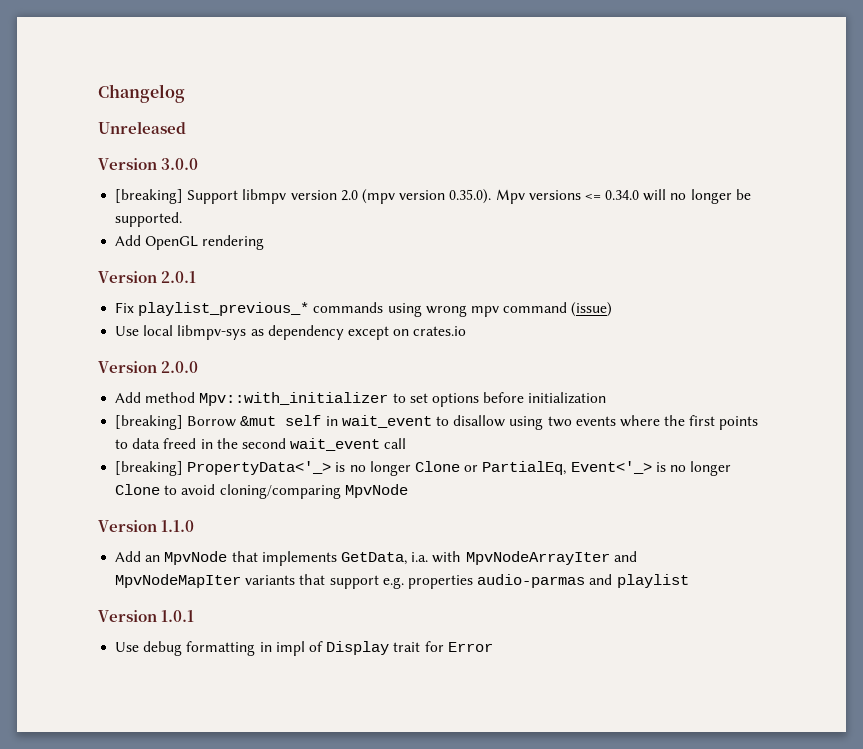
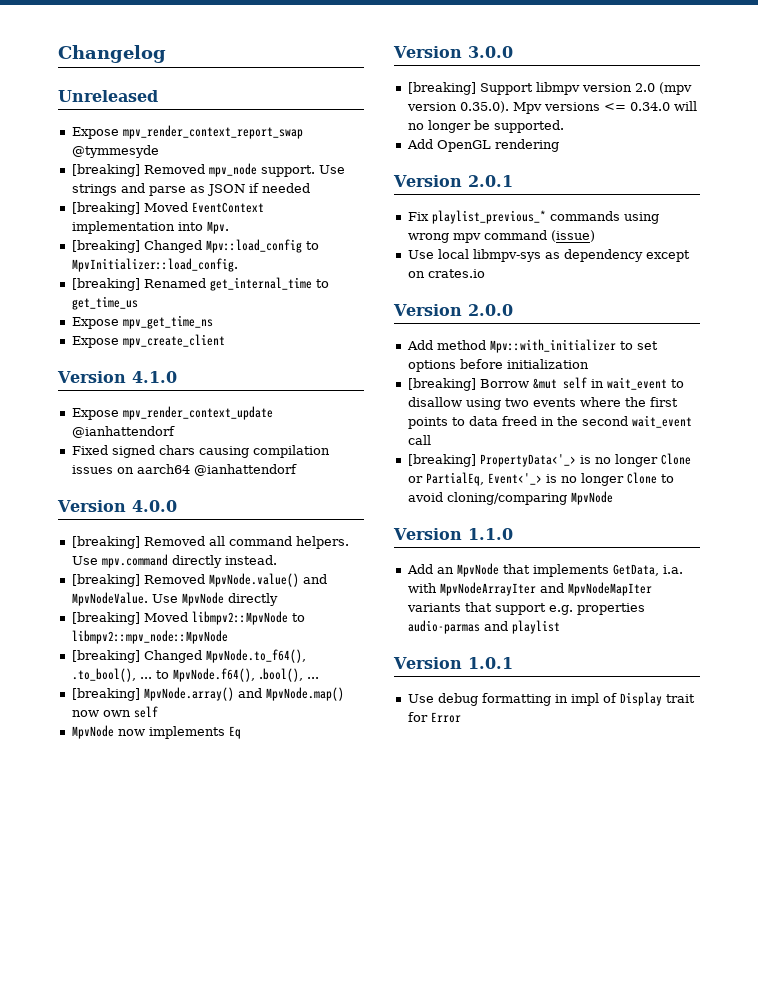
+ Expose mpv_render_context_report_swap @tymmesyde
+ [breaking] Removed mpv_node support. Use strings and parse as JSON if needed
+ [breaking] Moved EventContext implementation into Mpv.
+ [breaking] Changed Mpv::load_config to MpvInitializer::load_config.
+ [breaking] Renamed get_internal_time to get_time_us
+ Expose mpv_get_time_ns
+ Expose mpv_create_client
+ Version 4.1.0
+ Expose mpv_render_context_update @ianhattendorf
+ Fixed signed chars causing compilation issues on aarch64 @ianhattendorf
+ Version 4.0.0
+ [breaking] Removed all command helpers. Use mpv.command directly instead.
+ [breaking] Removed MpvNode.value() and MpvNodeValue. Use MpvNode directly
+ [breaking] Moved libmpv2::MpvNode to libmpv2::mpv_node::MpvNode
+ [breaking] Changed MpvNode.to_f64(), .to_bool(), ... to MpvNode.f64(), .bool(), ...
+ [breaking] MpvNode.array() and MpvNode.map() now own self
+ MpvNode now implements Eq

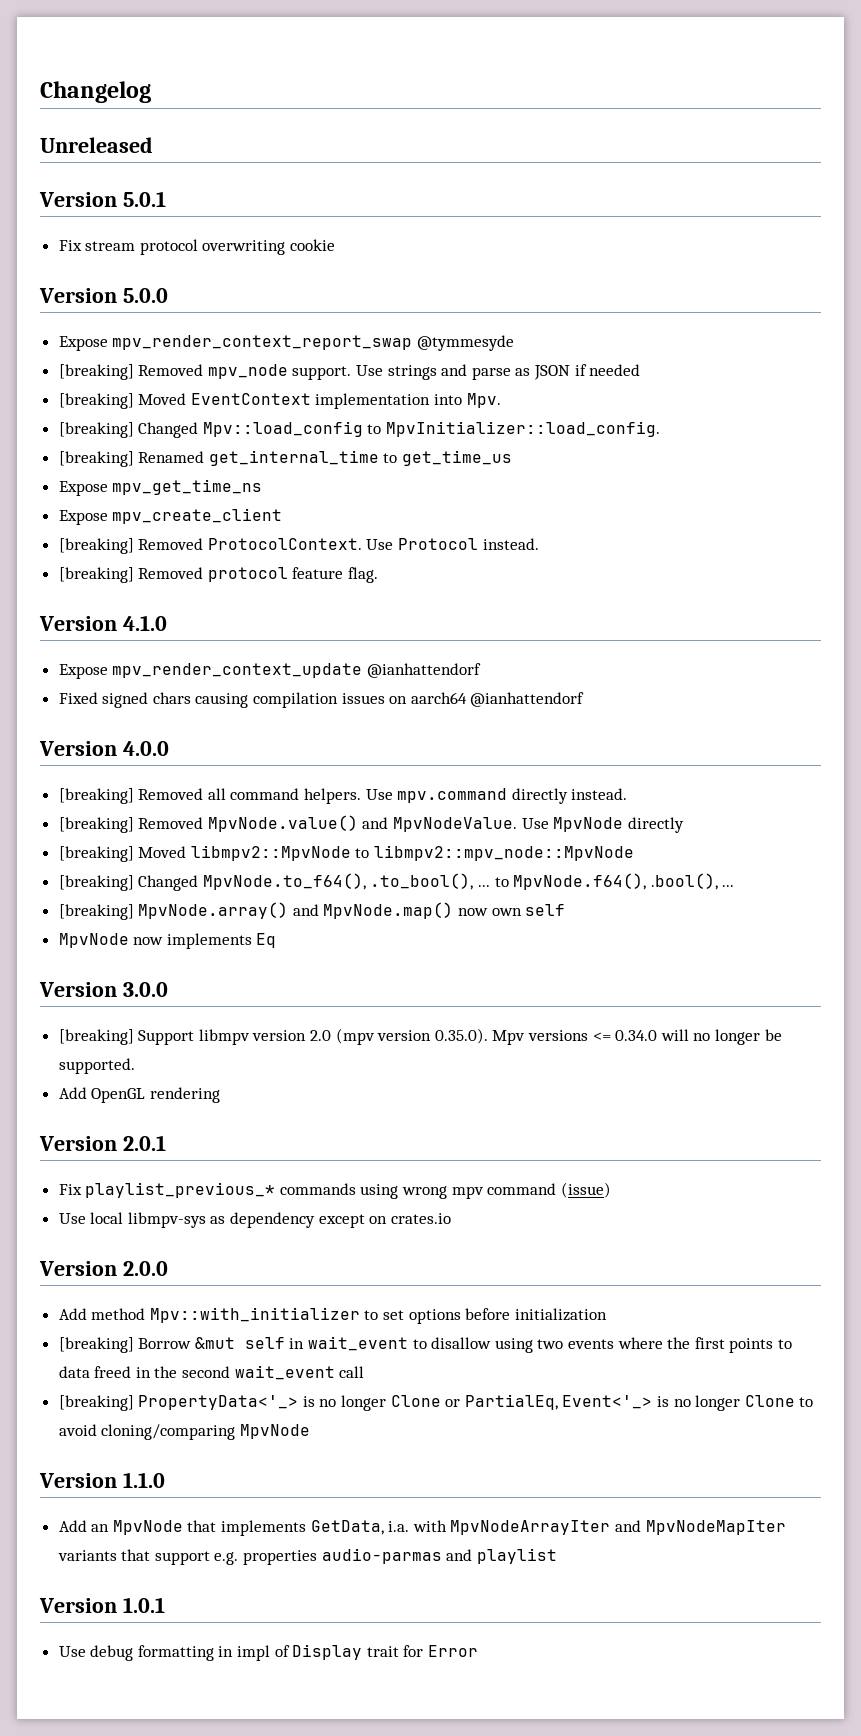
+ Version 5.0.1
+ Fix stream protocol overwriting cookie
+ Version 5.0.0
+ [breaking] Removed ProtocolContext. Use Protocol instead.
+ [breaking] Removed protocol feature flag.

